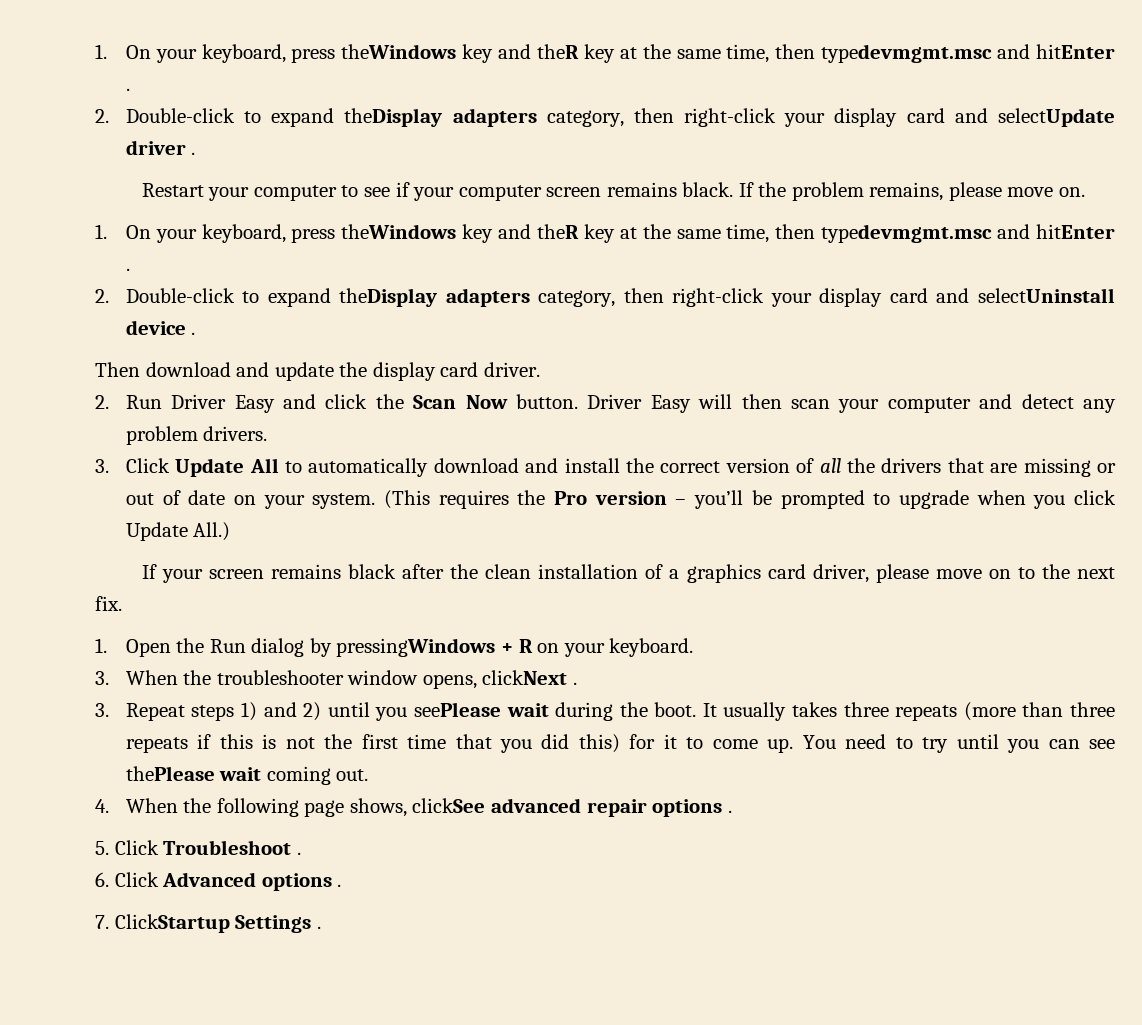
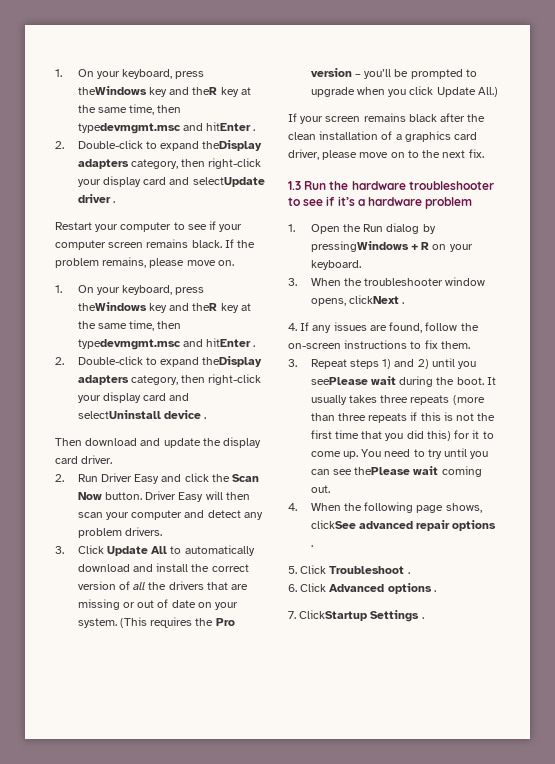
+ 1.3 Run the hardware troubleshooter to see if it’s a hardware problem
+ 4. If any issues are found, follow the on-screen instructions to fix them.

